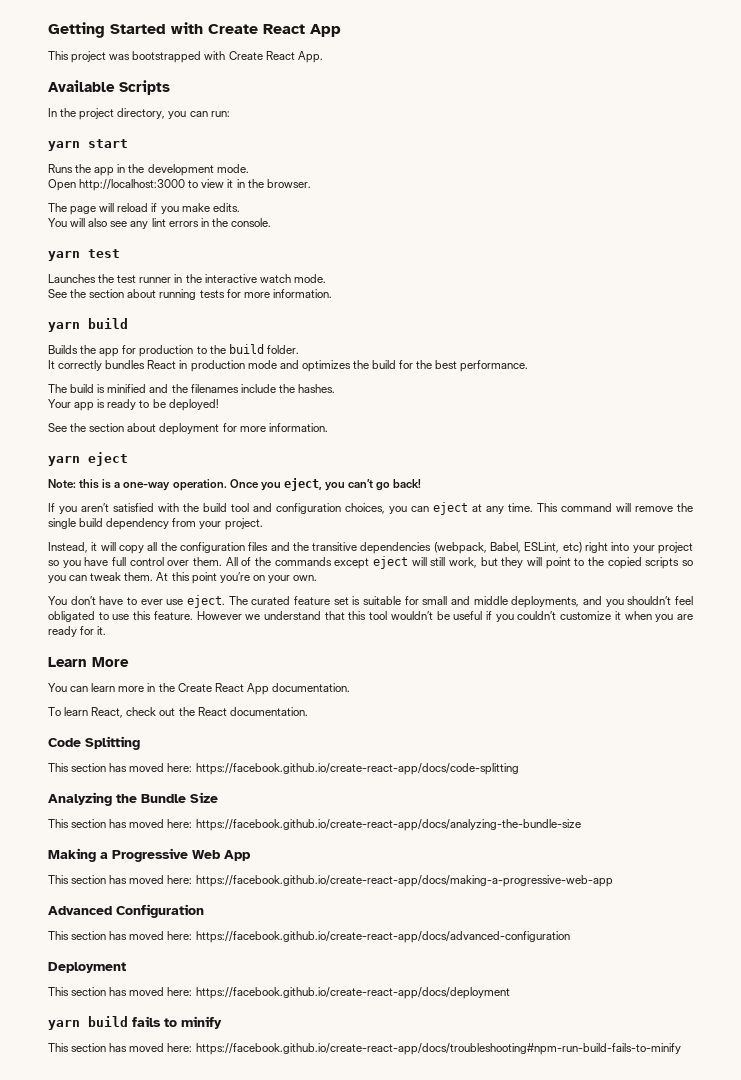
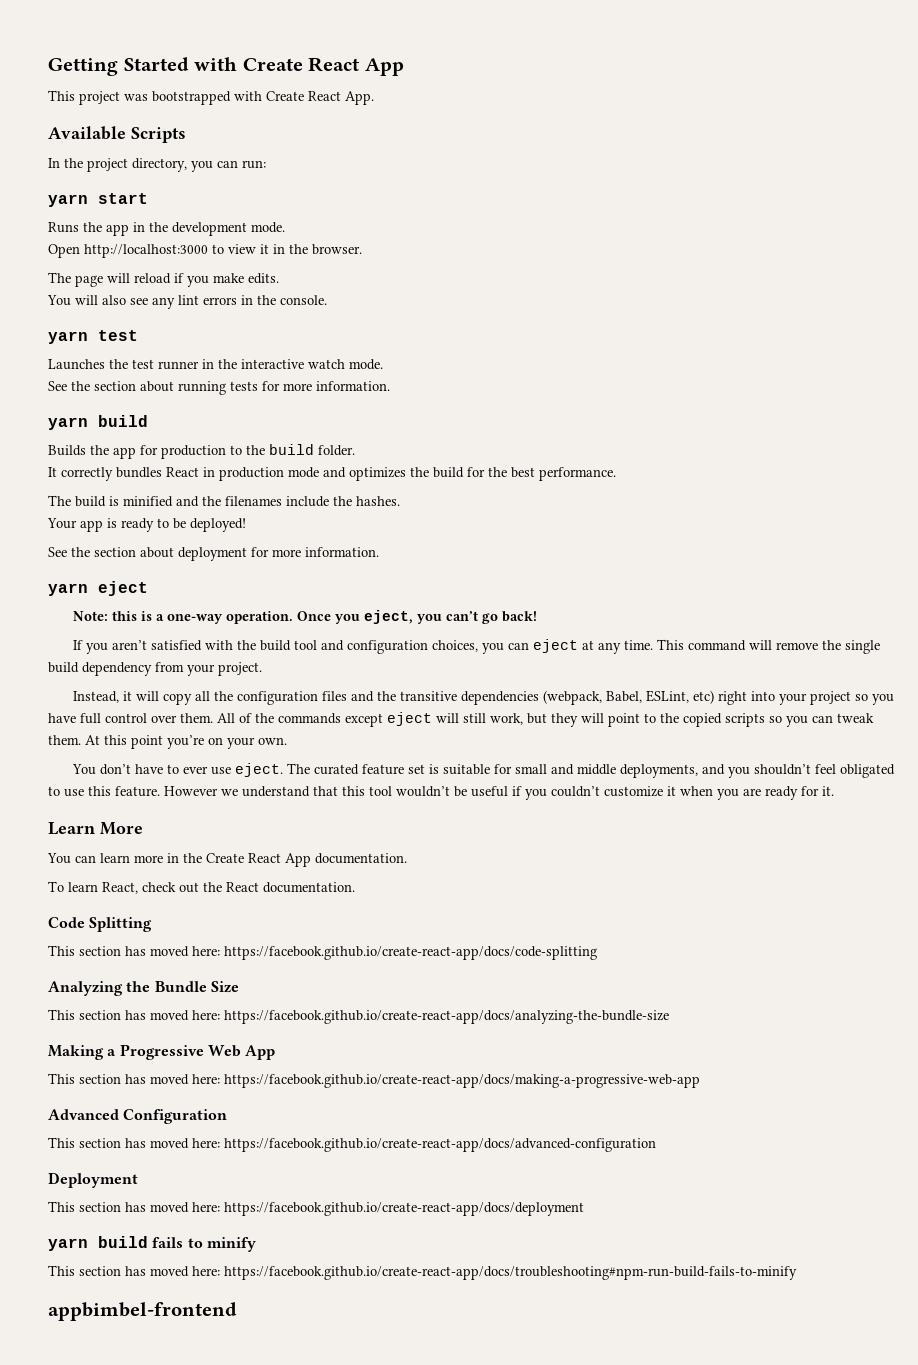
+ appbimbel-frontend

